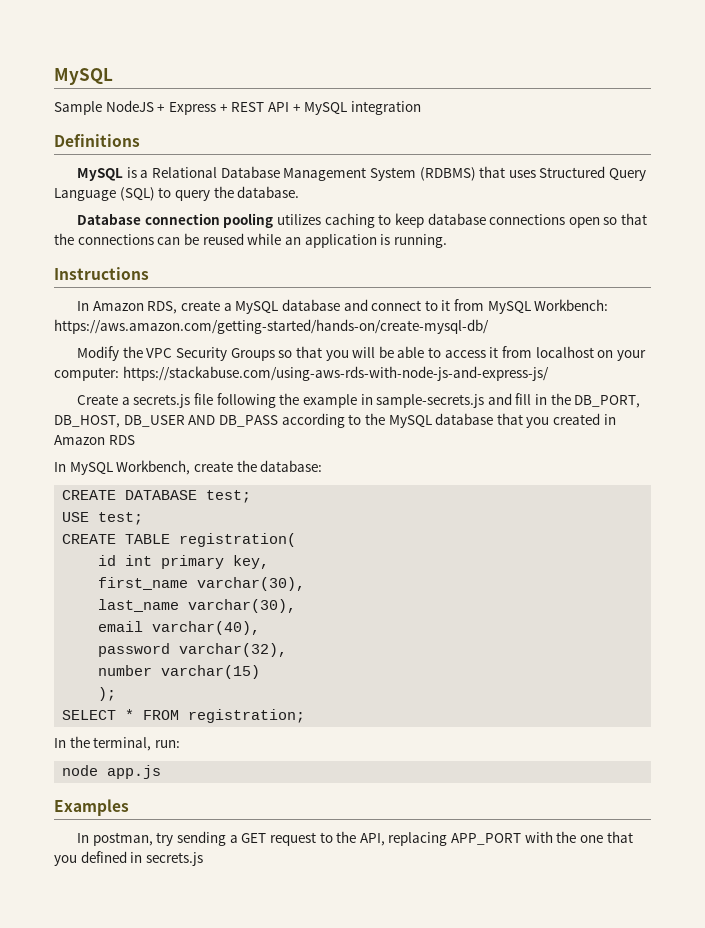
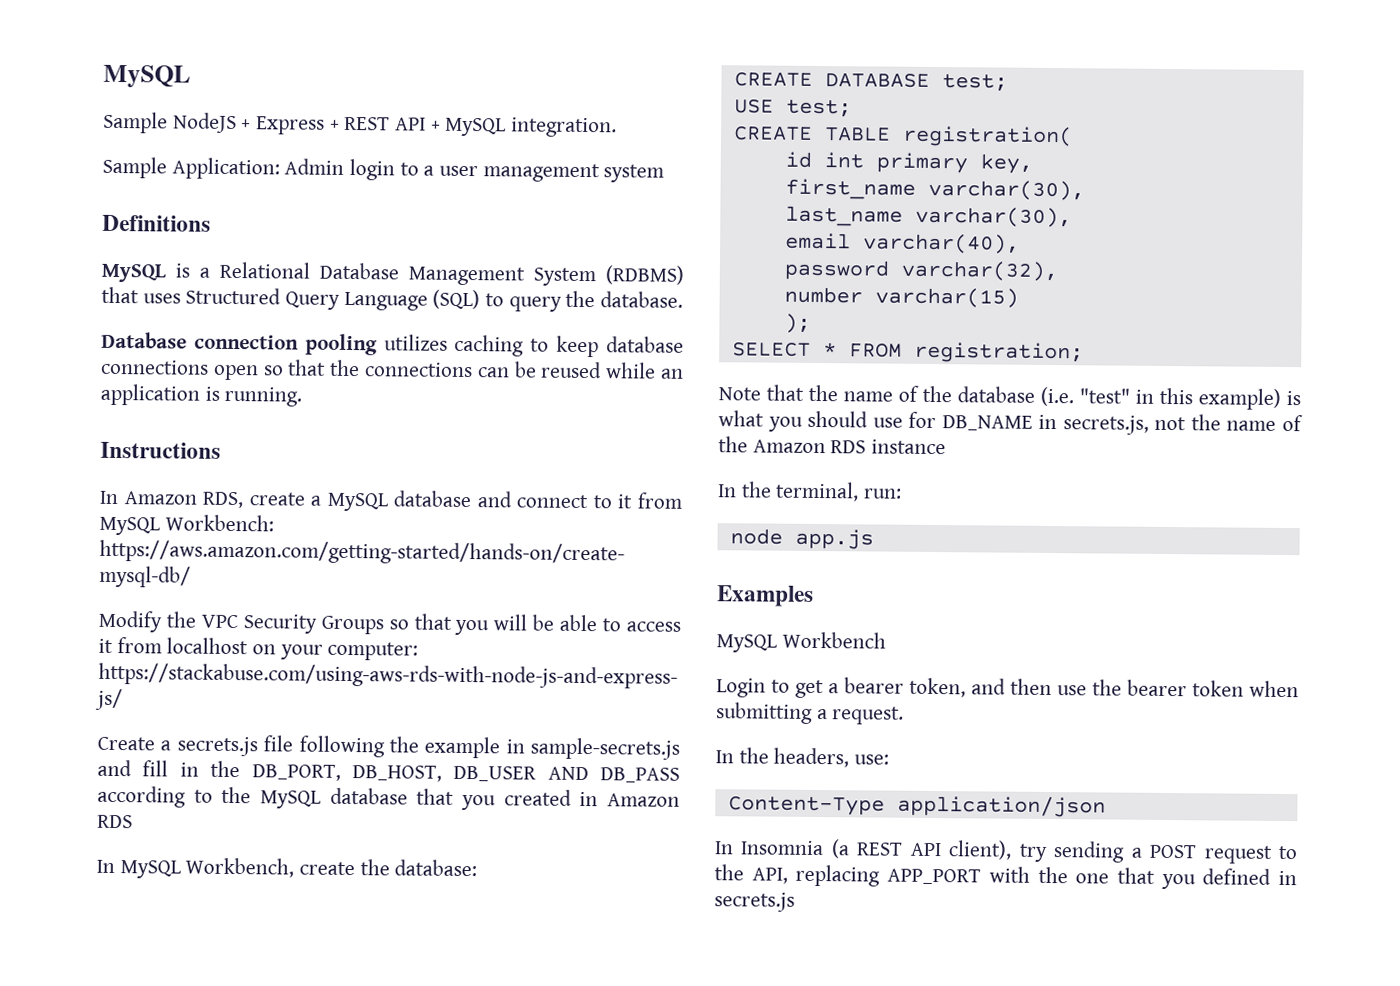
- Sample NodeJS + Express + REST API + MySQL integration
+ Sample NodeJS + Express + REST API + MySQL integration.
+ Sample Application: Admin login to a user management system
+ Note that the name of the database (i.e. "test" in this example) is what you should use for DB_NAME in secrets.js, not the name of the Amazon RDS instance
- In postman, try sending a GET request to the API, replacing APP_PORT with the one that you defined in secrets.js
+ MySQL Workbench
+ Login to get a bearer token, and then use the bearer token when submitting a request.
+ In the headers, use:
+ Content-Type application/json
+ In Insomnia (a REST API client), try sending a POST request to the API, replacing APP_PORT with the one that you defined in secrets.js

